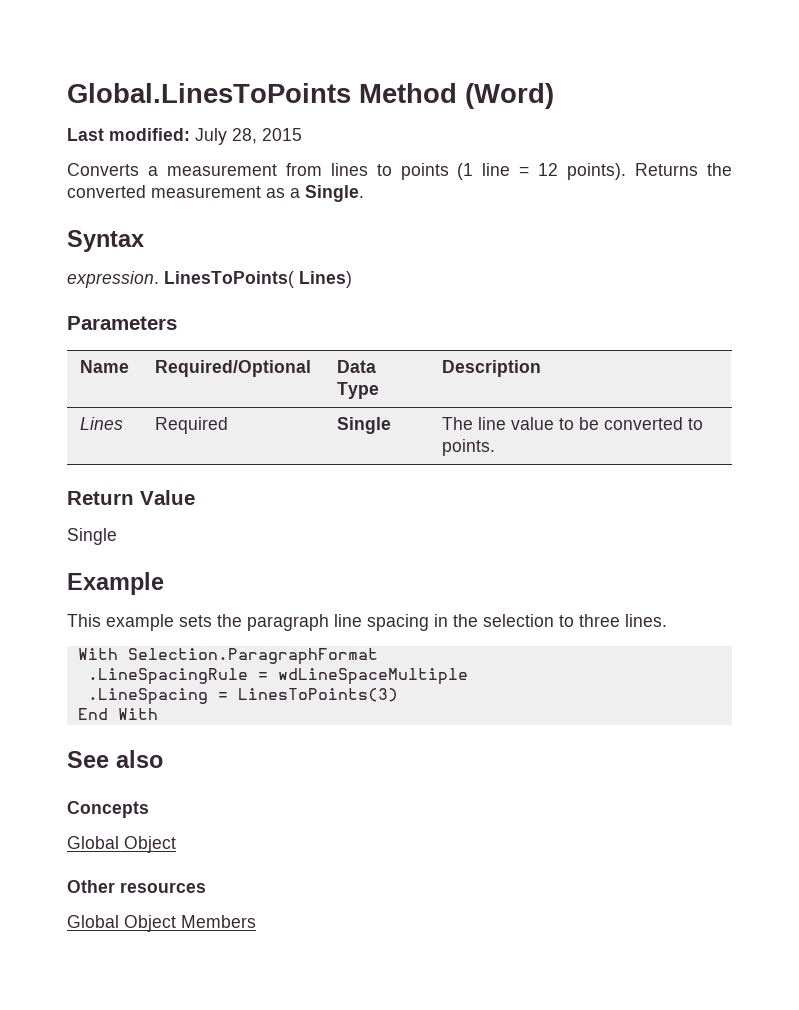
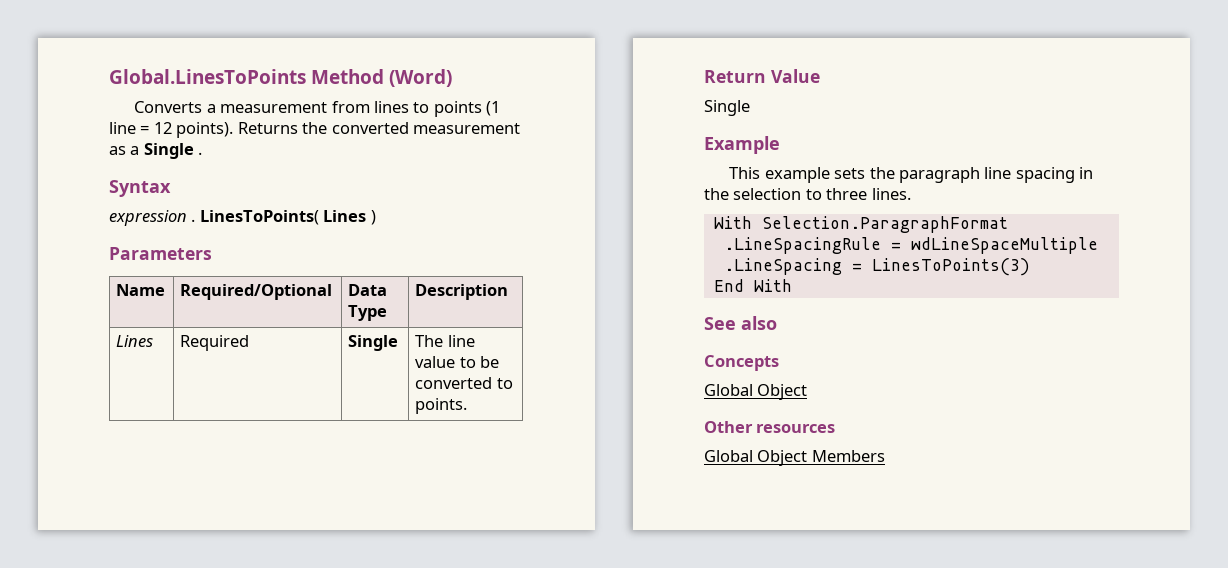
- Last modified: July 28, 2015
- Returns the converted measurement as a Single.
+ Returns the converted measurement as a Single .
- expression. LinesToPoints( Lines)
+ expression . LinesToPoints( Lines )

